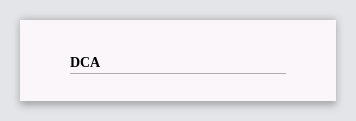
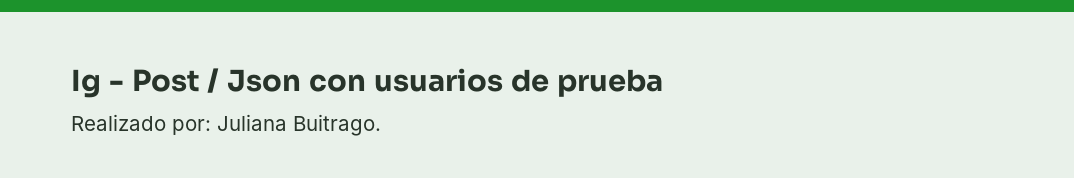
- DCA
+ Ig - Post / Json con usuarios de prueba
+ Realizado por: Juliana Buitrago.

